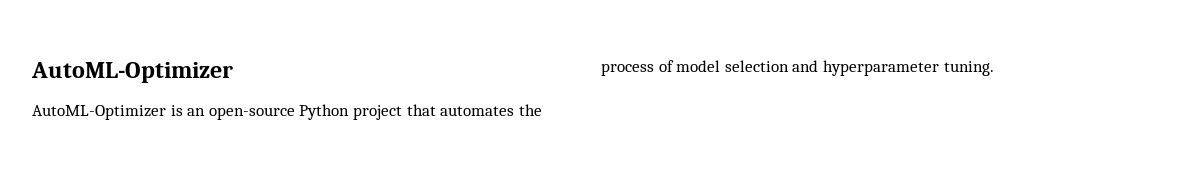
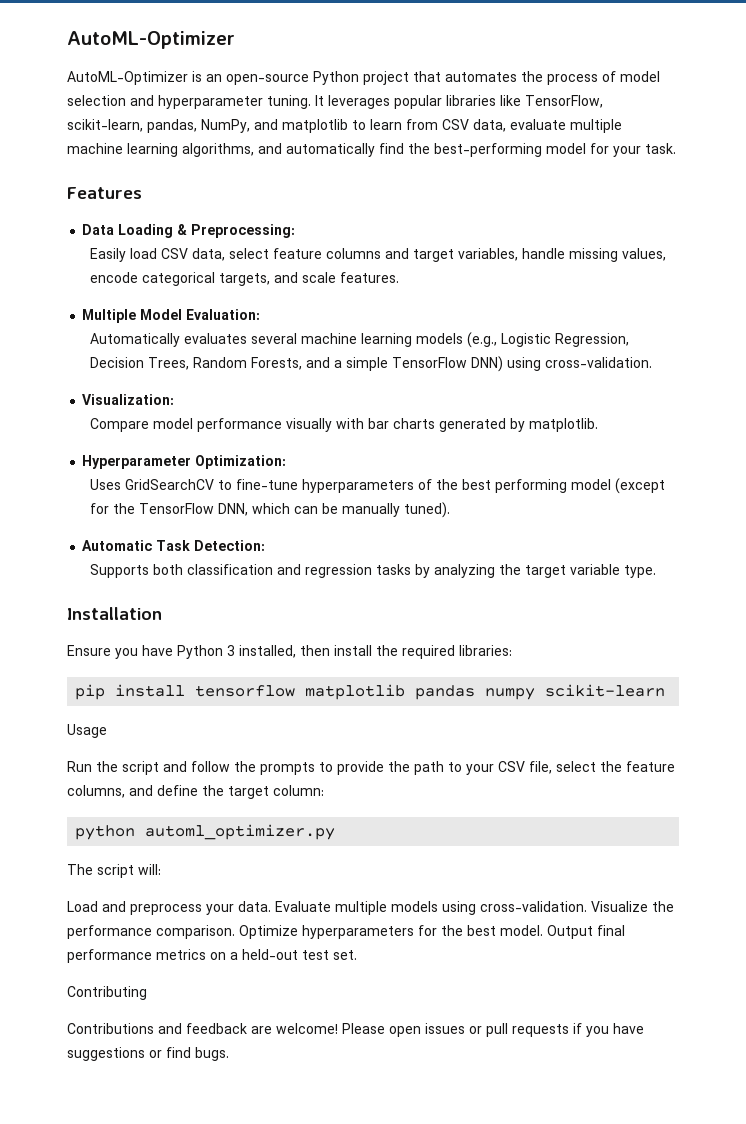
+ It leverages popular libraries like TensorFlow, scikit-learn, pandas, NumPy, and matplotlib to learn from CSV data, evaluate multiple machine learning algorithms, and automatically find the best-performing model for your task.
+ Features
+ Data Loading & Preprocessing:
+ Easily load CSV data, select feature columns and target variables, handle missing values, encode categorical targets, and scale features.
+ Multiple Model Evaluation:
+ Automatically evaluates several machine learning models (e.g., Logistic Regression, Decision Trees, Random Forests, and a simple TensorFlow DNN) using cross-validation.
+ Visualization:
+ Compare model performance visually with bar charts generated by matplotlib.
+ Hyperparameter Optimization:
+ Uses GridSearchCV to fine-tune hyperparameters of the best performing model (except for the TensorFlow DNN, which can be manually tuned).
+ Automatic Task Detection:
+ Supports both classification and regression tasks by analyzing the target variable type.
+ Installation
+ Ensure you have Python 3 installed, then install the required libraries:
+ pip install tensorflow matplotlib pandas numpy scikit-learn
+ Usage
+ Run the script and follow the prompts to provide the path to your CSV file, select the feature columns, and define the target column:
+ python automl_optimizer.py
+ The script will:
+ Load and preprocess your data. Evaluate multiple models using cross-validation. Visualize the performance comparison. Optimize hyperparameters for the best model. Output final performance metrics on a held-out test set.
+ Contributing
+ Contributions and feedback are welcome! Please open issues or pull requests if you have suggestions or find bugs.

